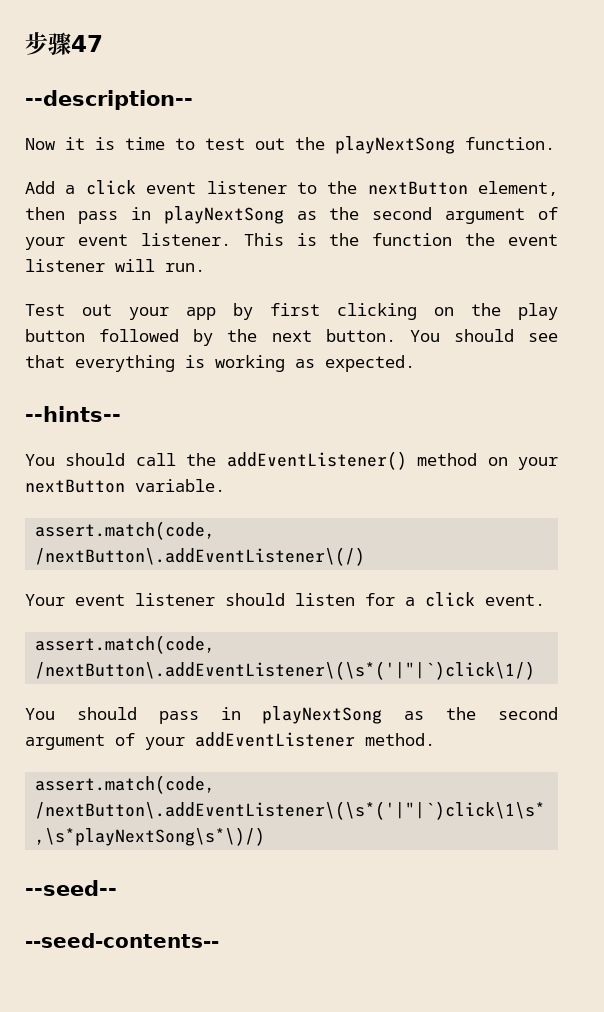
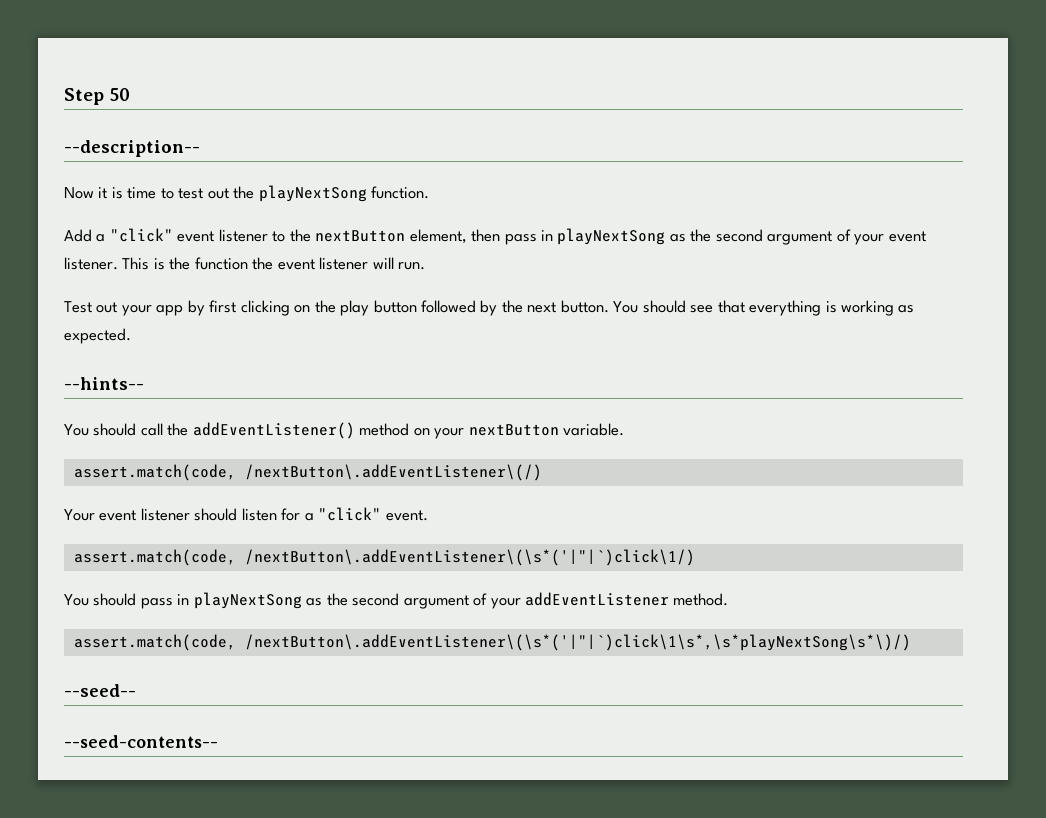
- 步骤47
+ Step 50
- Add a click event listener to the nextButton element, then pass in playNextSong as the second argument of your event listener.
+ Add a "click" event listener to the nextButton element, then pass in playNextSong as the second argument of your event listener.
- Your event listener should listen for a click event.
+ Your event listener should listen for a "click" event.

